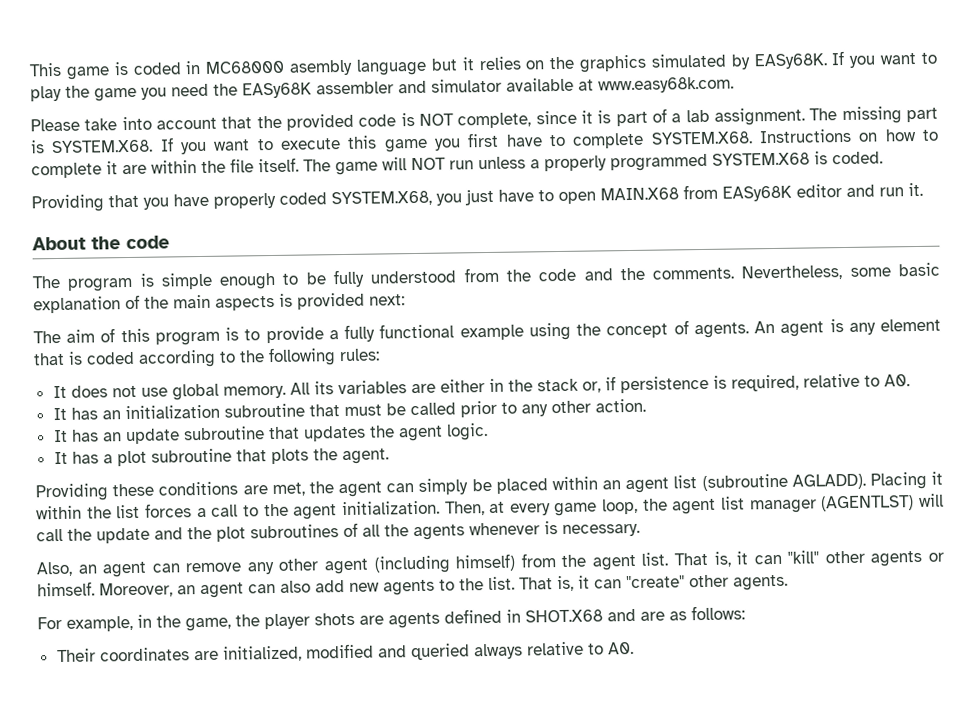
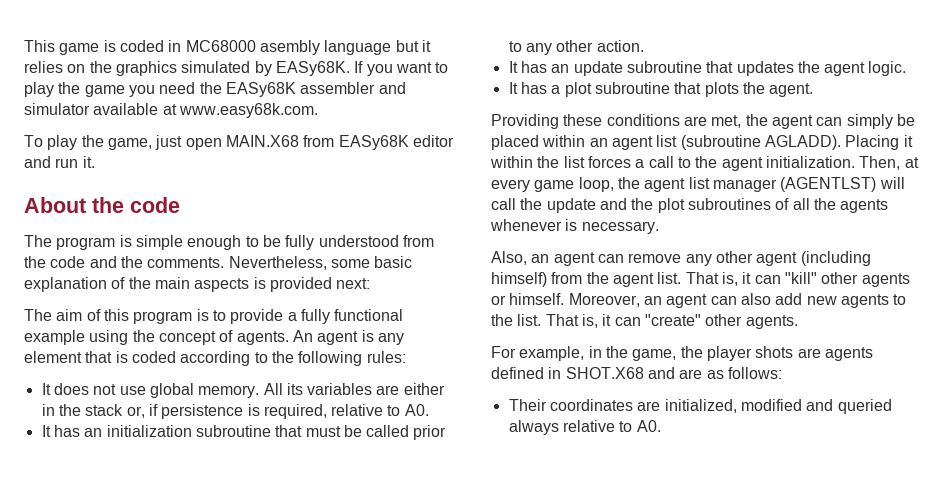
- Please take into account that the provided code is NOT complete, since it is part of a lab assignment. The missing part is SYSTEM.X68. If you want to execute this game you first have to complete SYSTEM.X68. Instructions on how to complete it are within the file itself. The game will NOT run unless a properly programmed SYSTEM.X68 is coded.
- Providing that you have properly coded SYSTEM.X68, you just have to open MAIN.X68 from EASy68K editor and run it.
+ To play the game, just open MAIN.X68 from EASy68K editor and run it.

